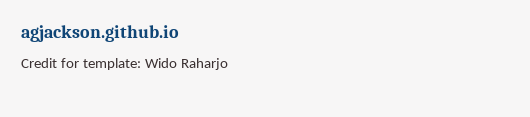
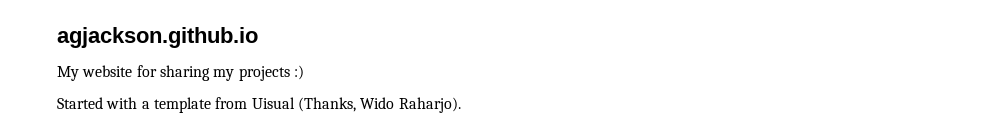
- Credit for template: Wido Raharjo
+ My website for sharing my projects :)
+ Started with a template from Uisual (Thanks, Wido Raharjo).

